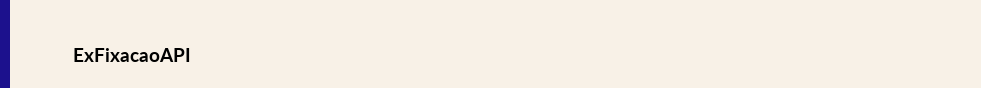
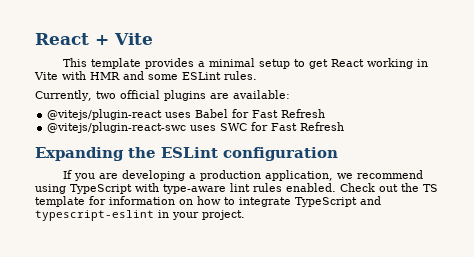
- ExFixacaoAPI
+ React + Vite
+ This template provides a minimal setup to get React working in Vite with HMR and some ESLint rules.
+ Currently, two official plugins are available:
+ @vitejs/plugin-react uses Babel for Fast Refresh
+ @vitejs/plugin-react-swc uses SWC for Fast Refresh
+ Expanding the ESLint configuration
+ If you are developing a production application, we recommend using TypeScript with type-aware lint rules enabled. Check out the TS template for information on how to integrate TypeScript and typescript-eslint in your project.

